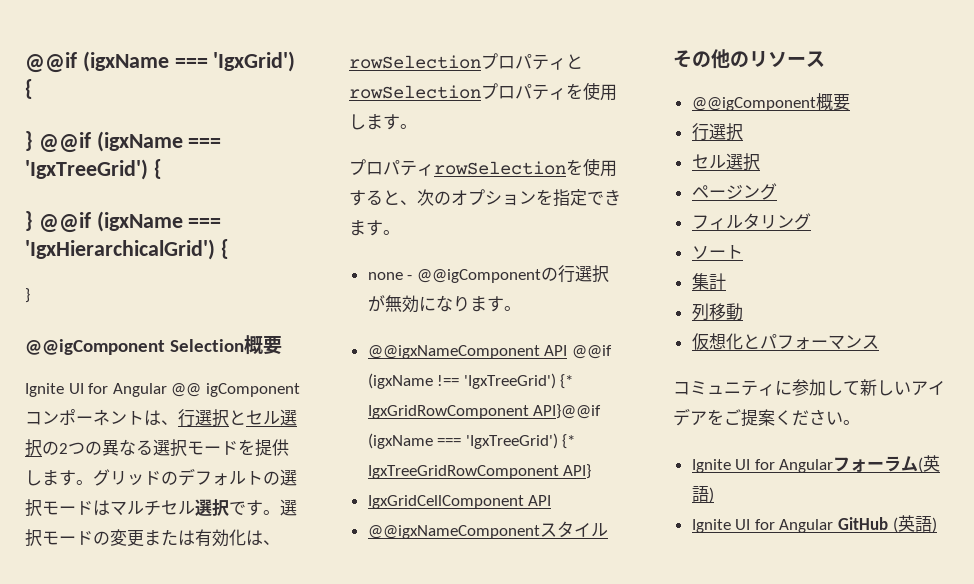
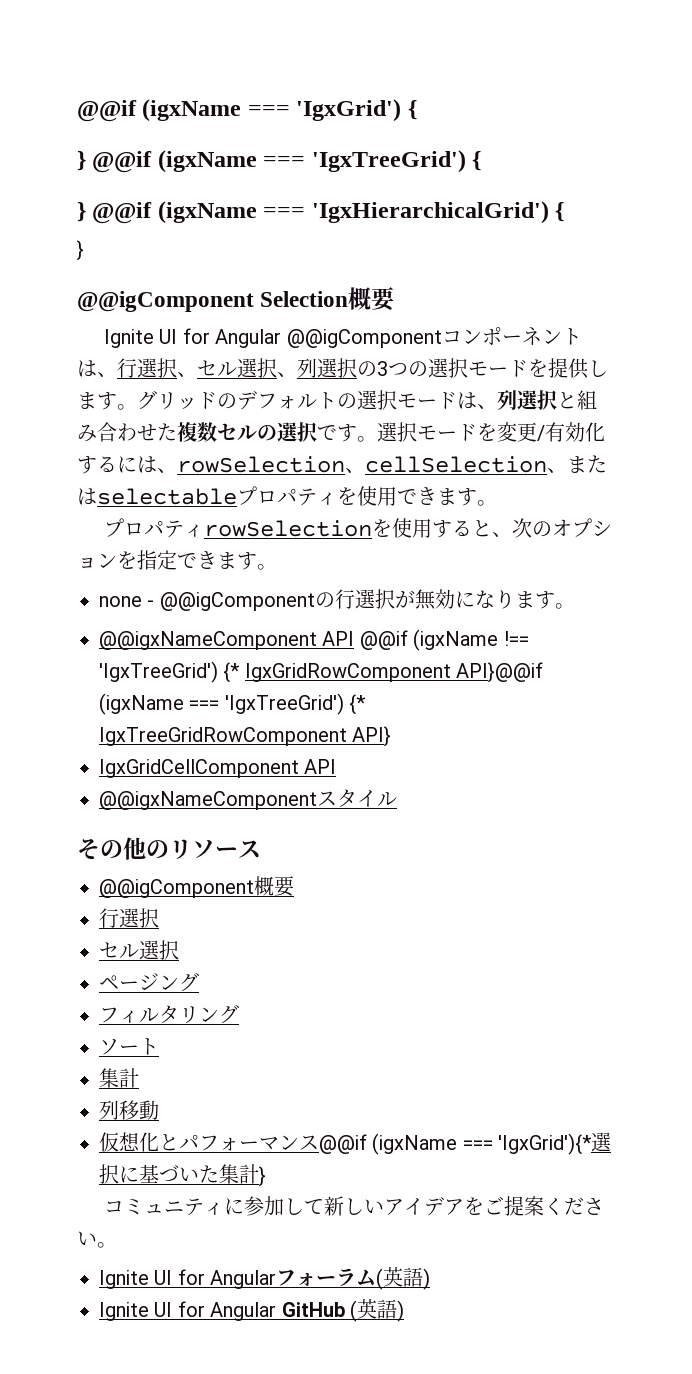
- Ignite UI for Angular @@ igComponentコンポーネントは、行選択とセル選択の2つの異なる選択モードを提供します。
+ Ignite UI for Angular @@igComponentコンポーネントは、行選択、セル選択、列選択の3つの選択モードを提供します。
- グリッドのデフォルトの選択モードはマルチセル選択です。
+ グリッドのデフォルトの選択モードは、列選択と組み合わせた複数セルの選択です。
- 選択モードの変更または有効化は、rowSelectionプロパティとrowSelectionプロパティを使用します。
+ 選択モードを変更/有効化するには、rowSelection、cellSelection、またはselectableプロパティを使用できます。
- 仮想化とパフォーマンス
+ 仮想化とパフォーマンス@@if (igxName === 'IgxGrid'){*選択に基づいた集計}

